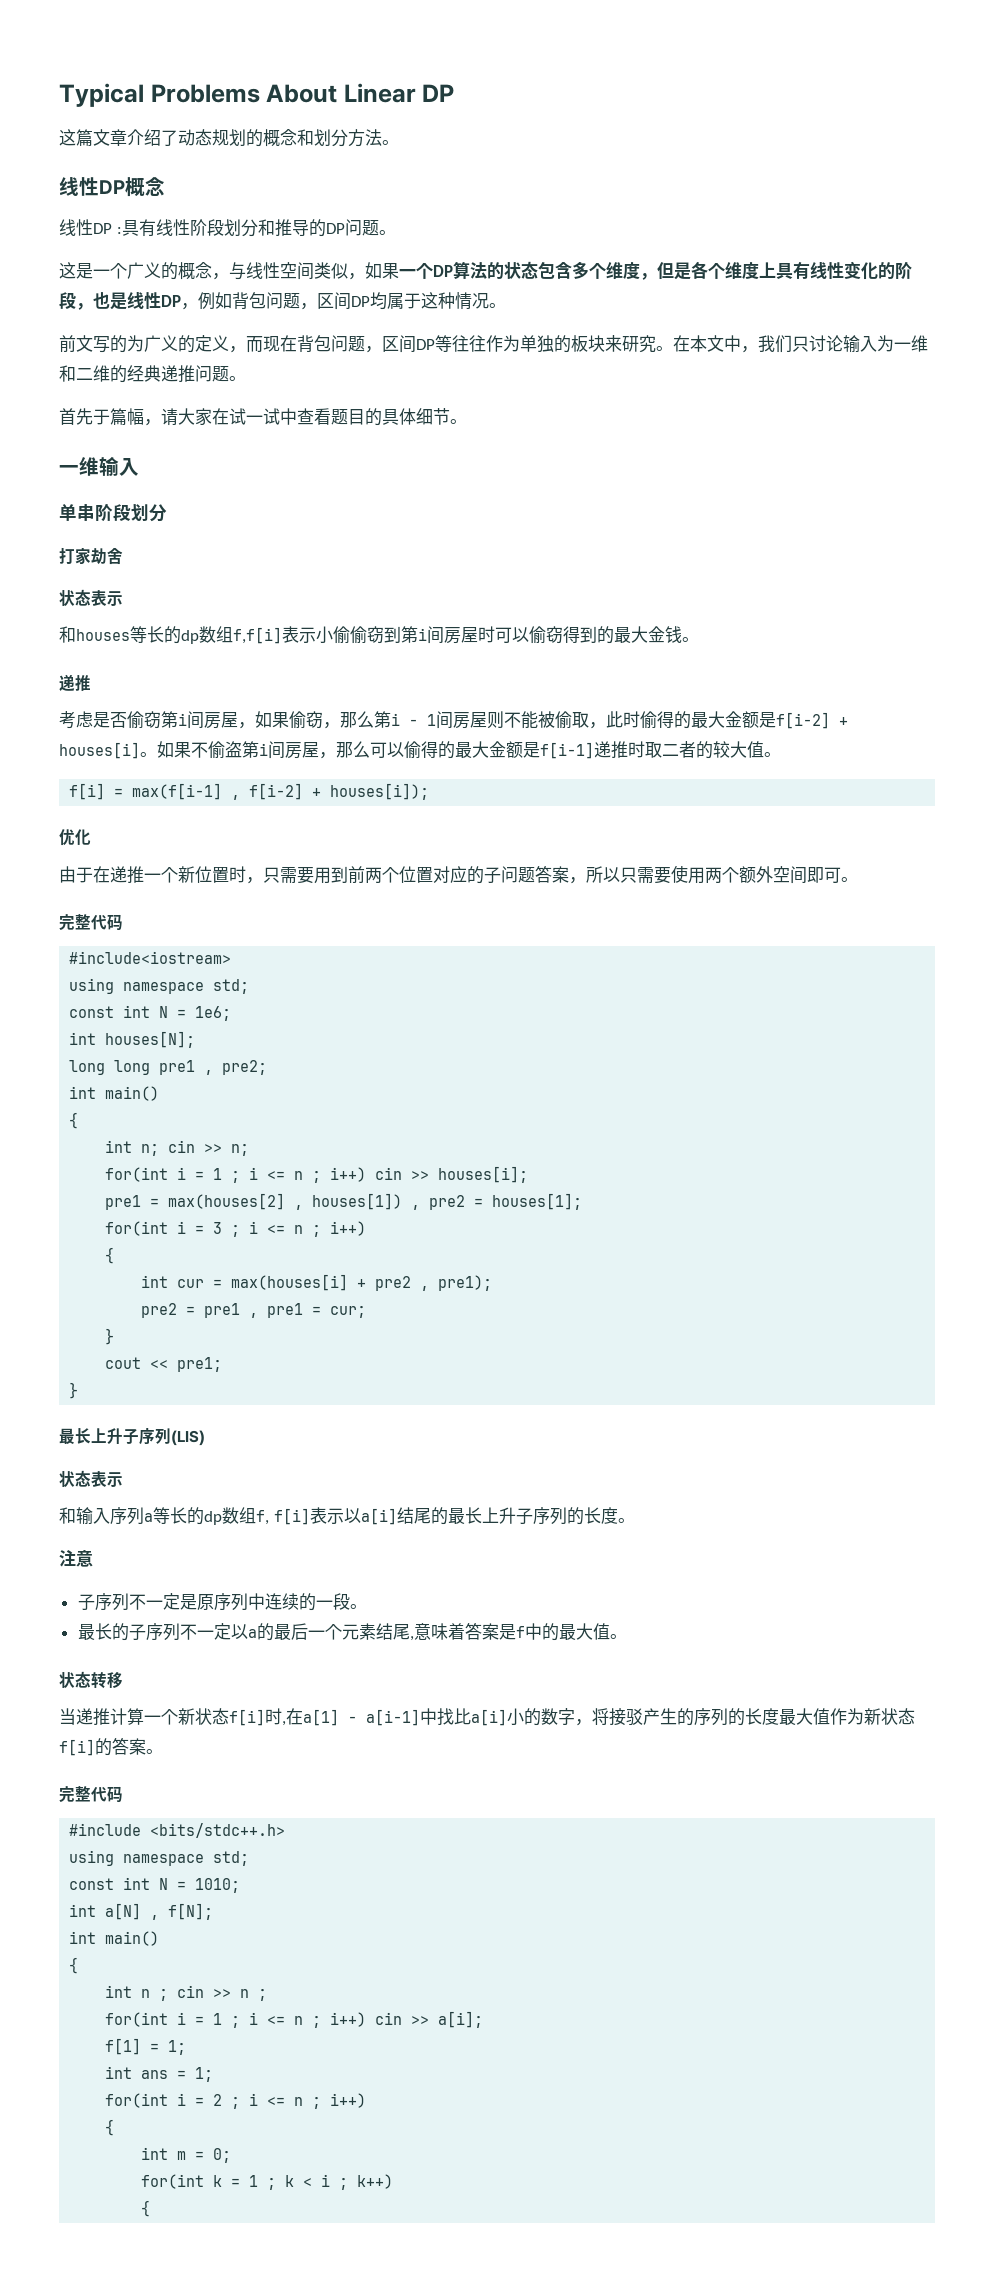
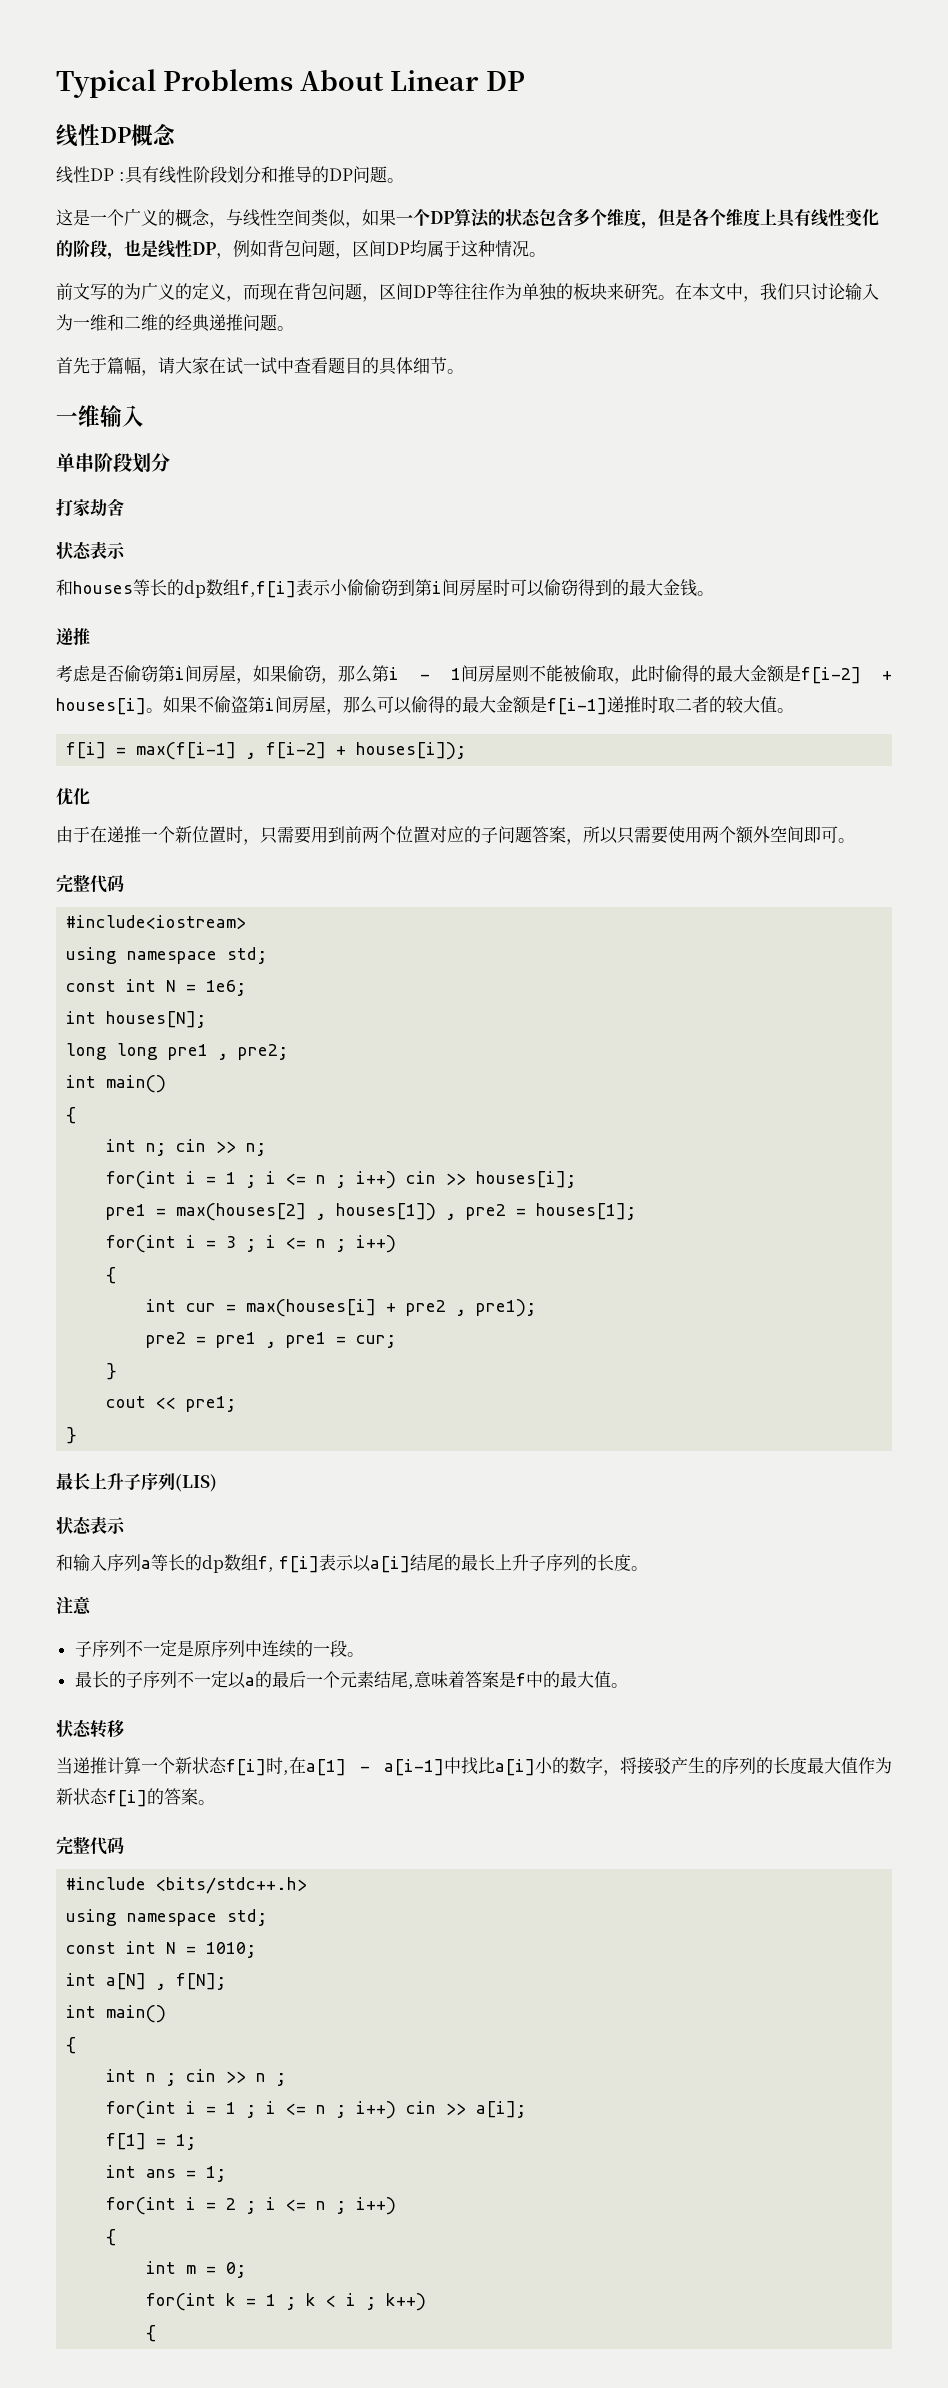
- 这篇文章介绍了动态规划的概念和划分方法。

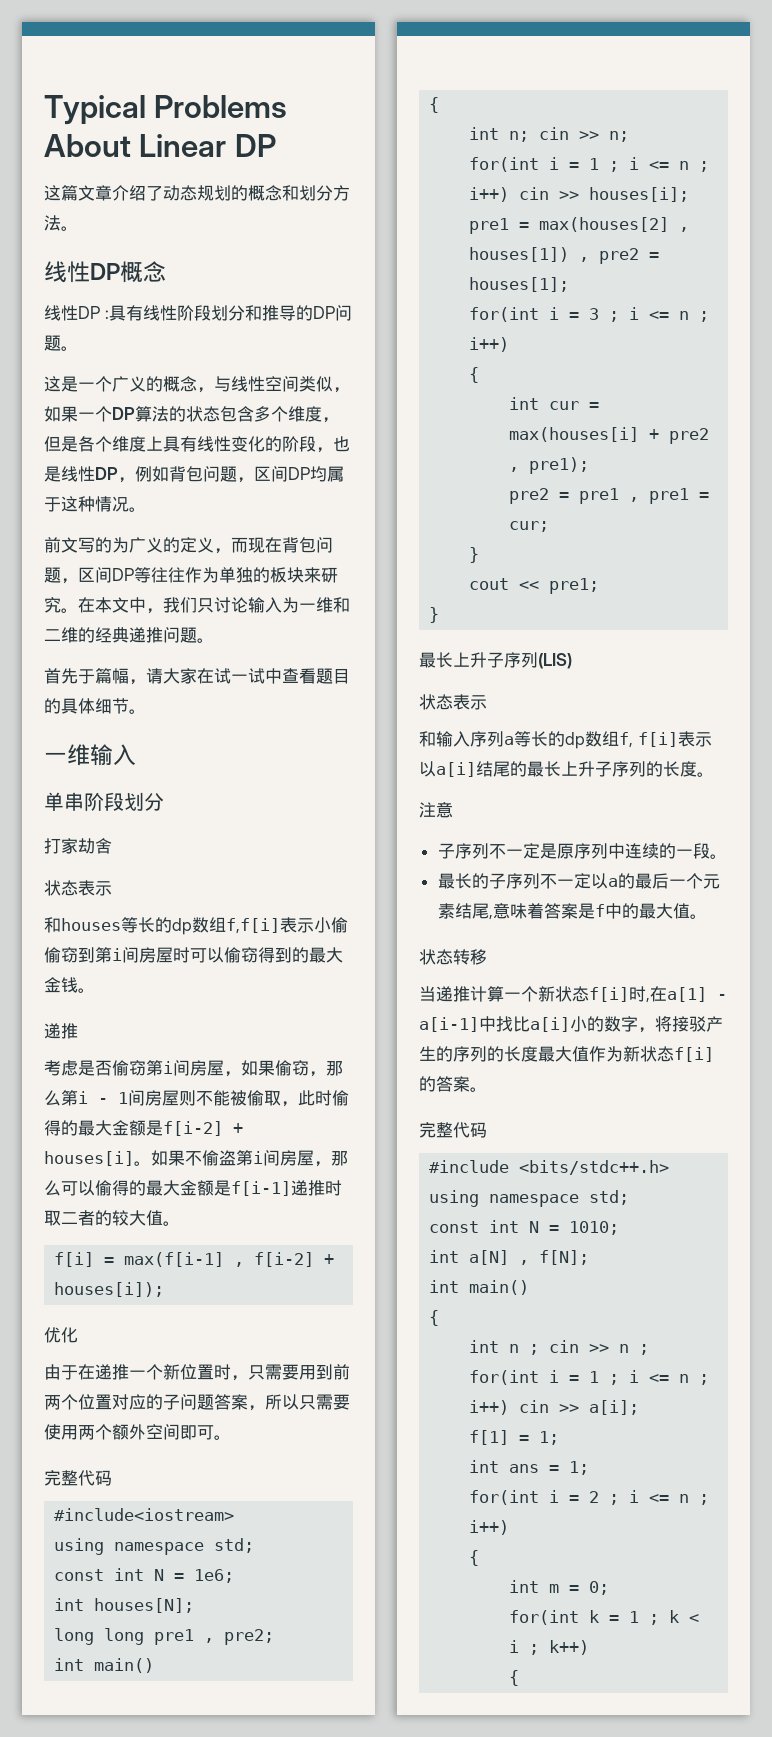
+ 这篇文章介绍了动态规划的概念和划分方法。

